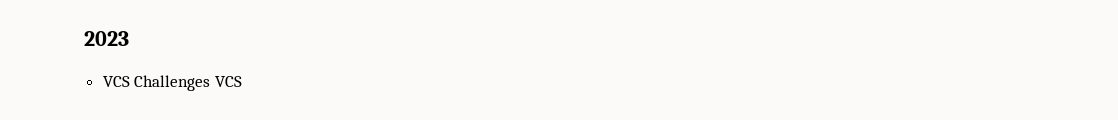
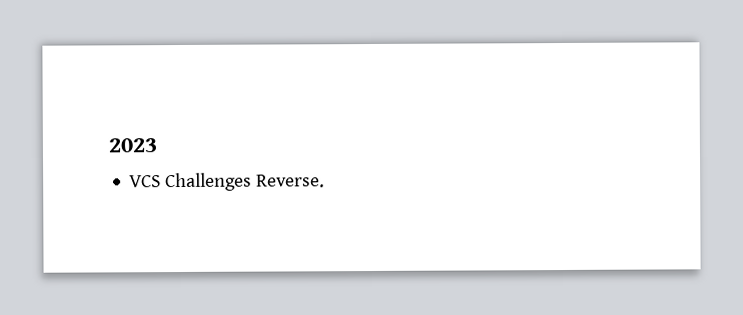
- VCS Challenges VCS
+ VCS Challenges Reverse.

